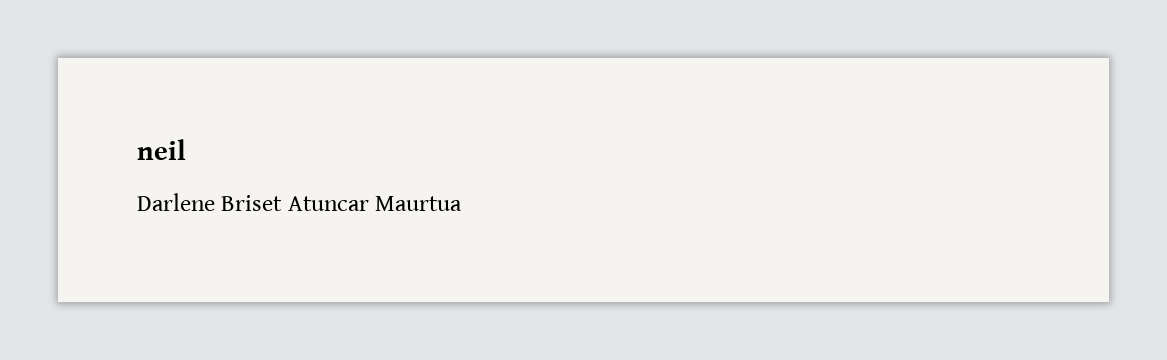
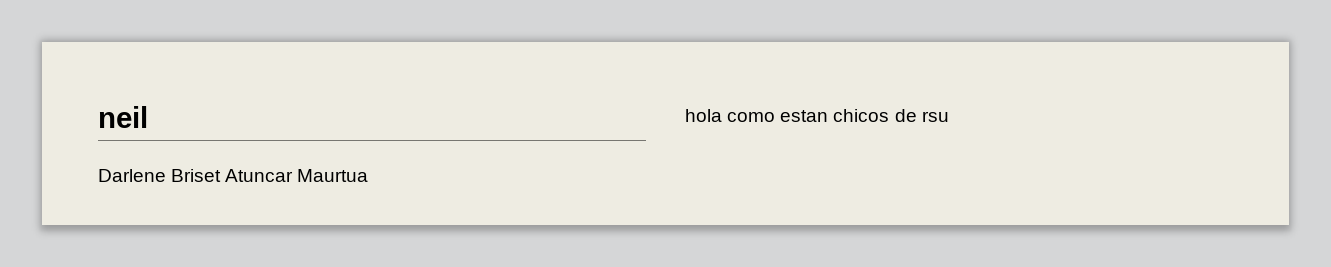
+ hola como estan chicos de rsu

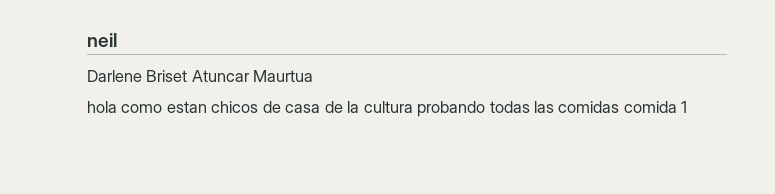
- hola como estan chicos de rsu
+ hola como estan chicos de casa de la cultura probando todas las comidas comida 1

